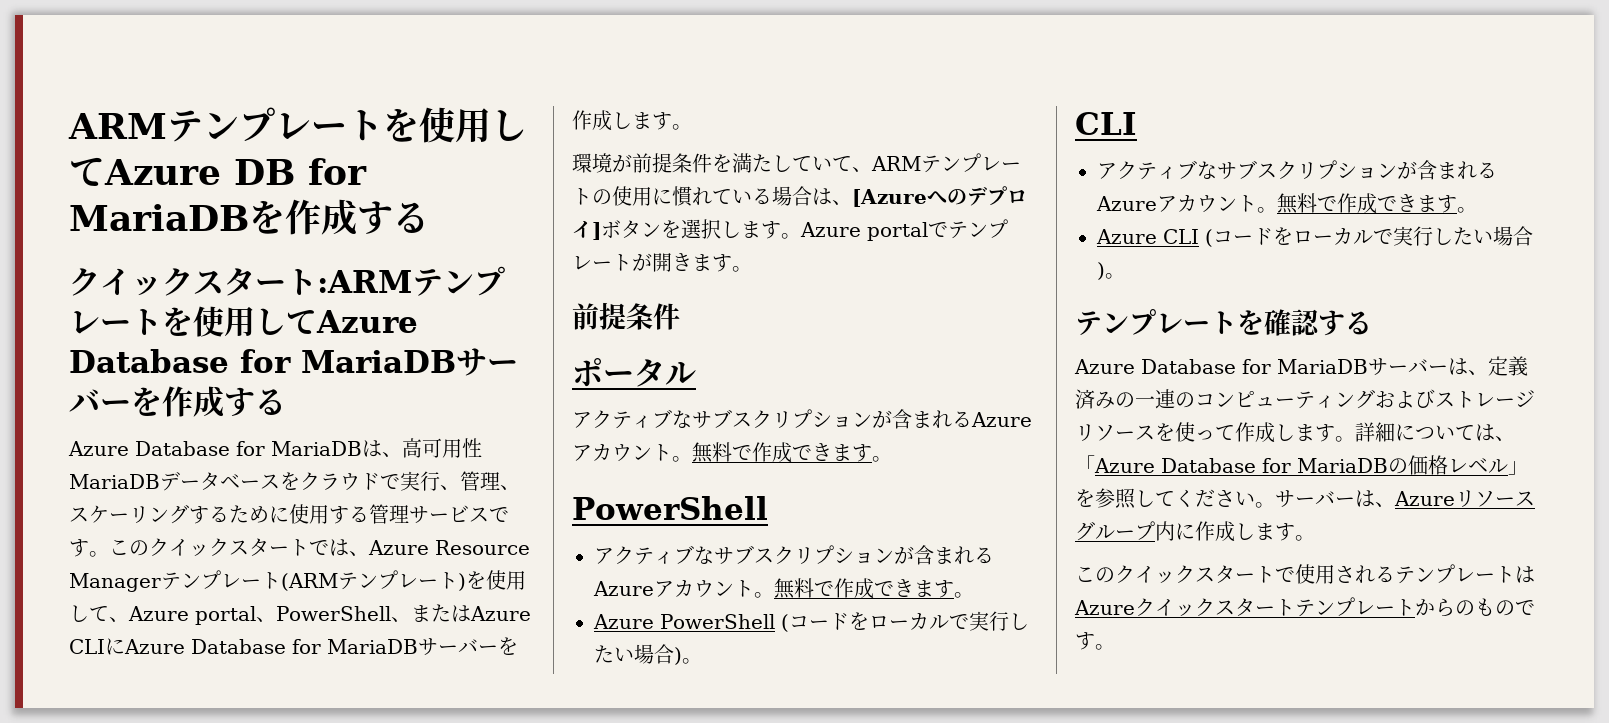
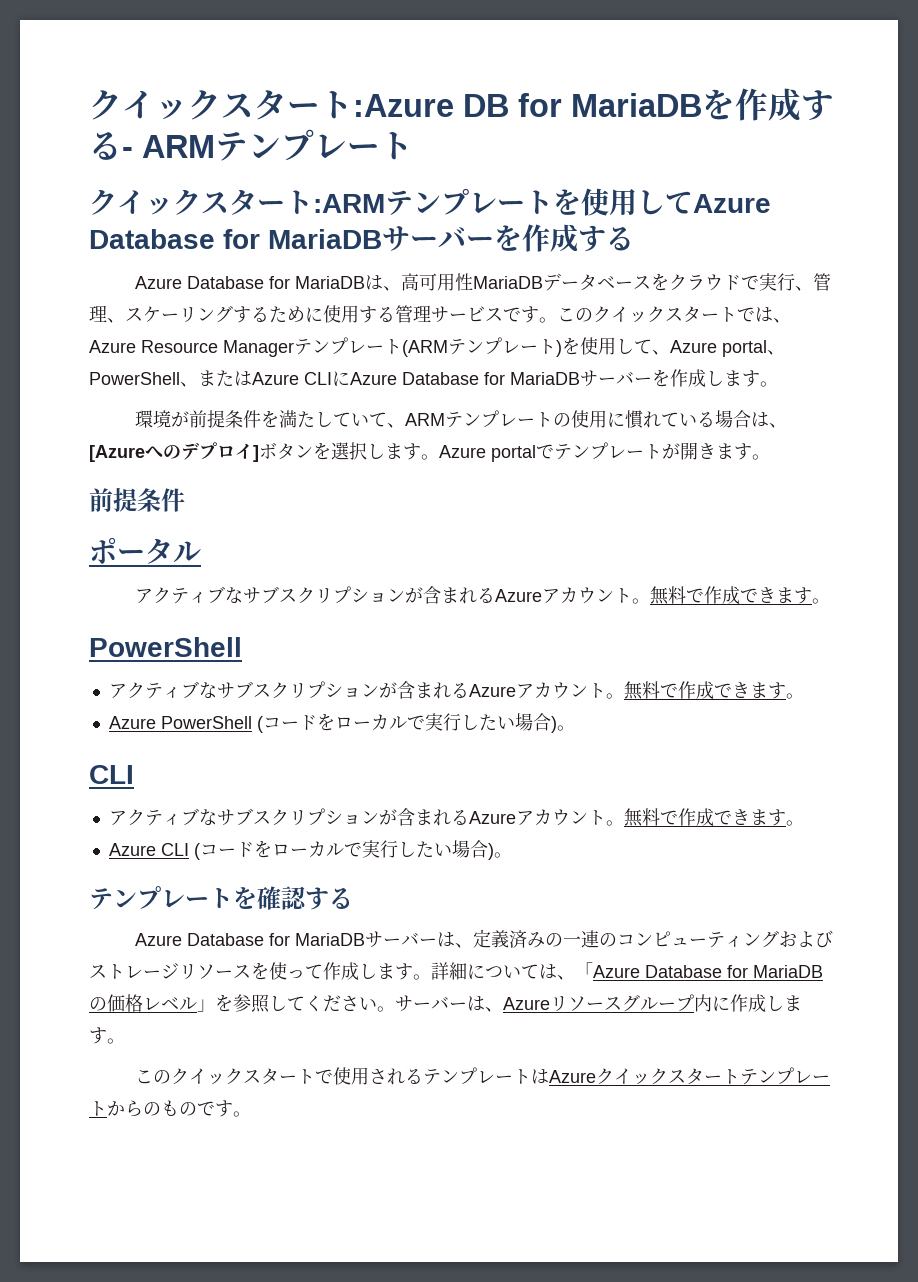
- ARMテンプレートを使用してAzure DB for MariaDBを作成する
+ クイックスタート:Azure DB for MariaDBを作成する- ARMテンプレート

